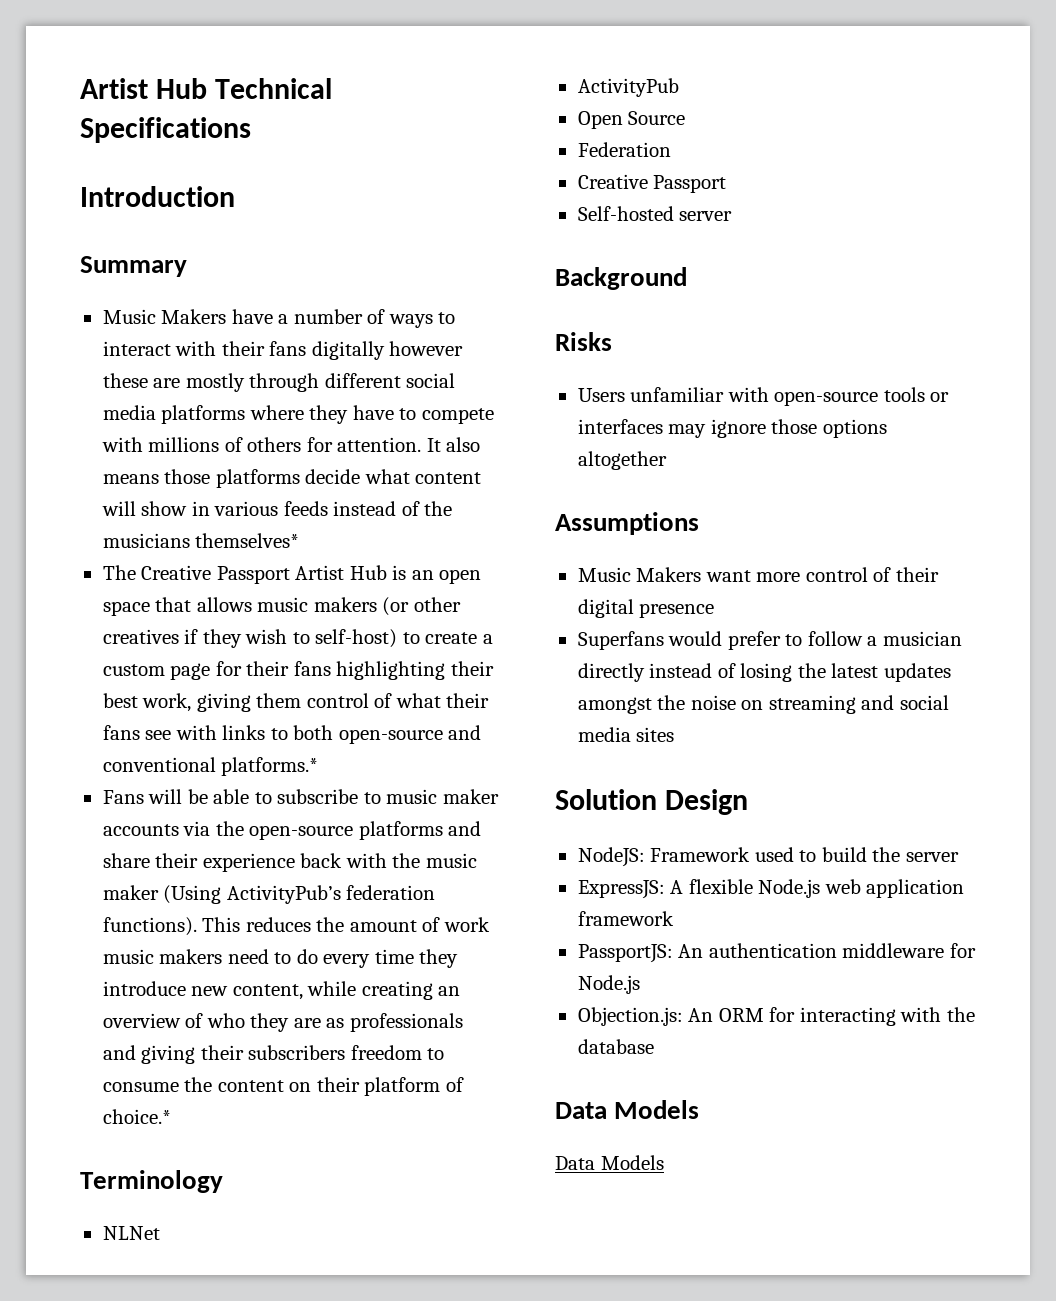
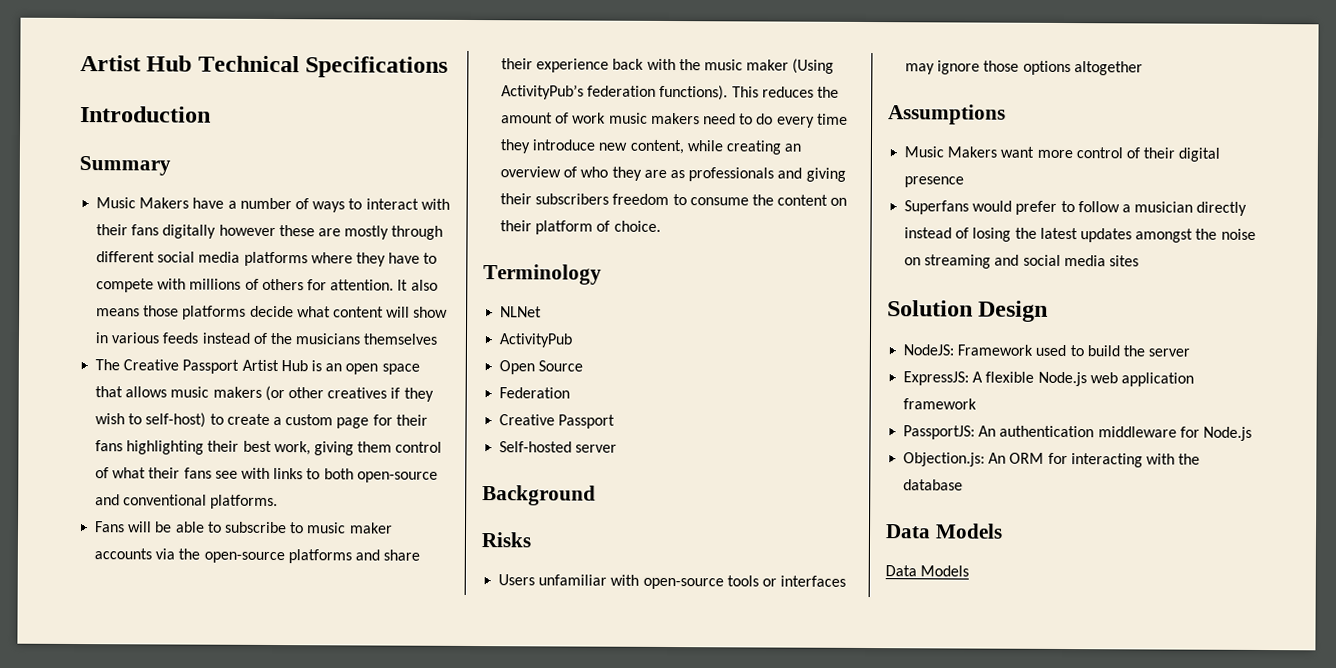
- It also means those platforms decide what content will show in various feeds instead of the musicians themselves*
+ It also means those platforms decide what content will show in various feeds instead of the musicians themselves
- The Creative Passport Artist Hub is an open space that allows music makers (or other creatives if they wish to self-host) to create a custom page for their fans highlighting their best work, giving them control of what their fans see with links to both open-source and conventional platforms.*
+ The Creative Passport Artist Hub is an open space that allows music makers (or other creatives if they wish to self-host) to create a custom page for their fans highlighting their best work, giving them control of what their fans see with links to both open-source and conventional platforms.
- This reduces the amount of work music makers need to do every time they introduce new content, while creating an overview of who they are as professionals and giving their subscribers freedom to consume the content on their platform of choice.*
+ This reduces the amount of work music makers need to do every time they introduce new content, while creating an overview of who they are as professionals and giving their subscribers freedom to consume the content on their platform of choice.

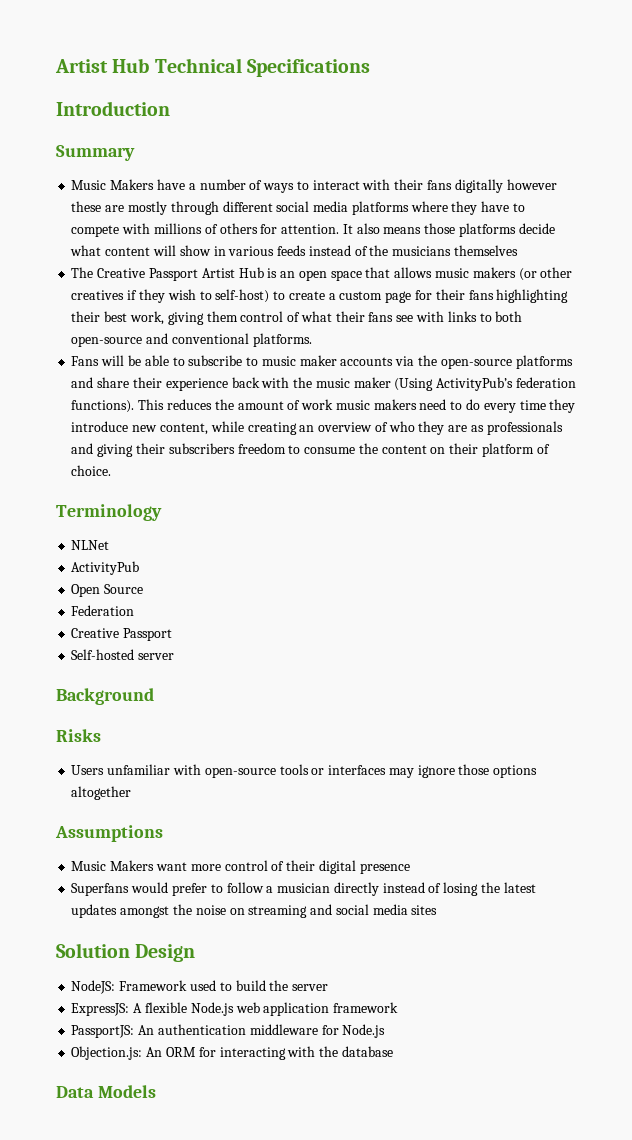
  Objection.js: An ORM for interacting with the database
- Data Models

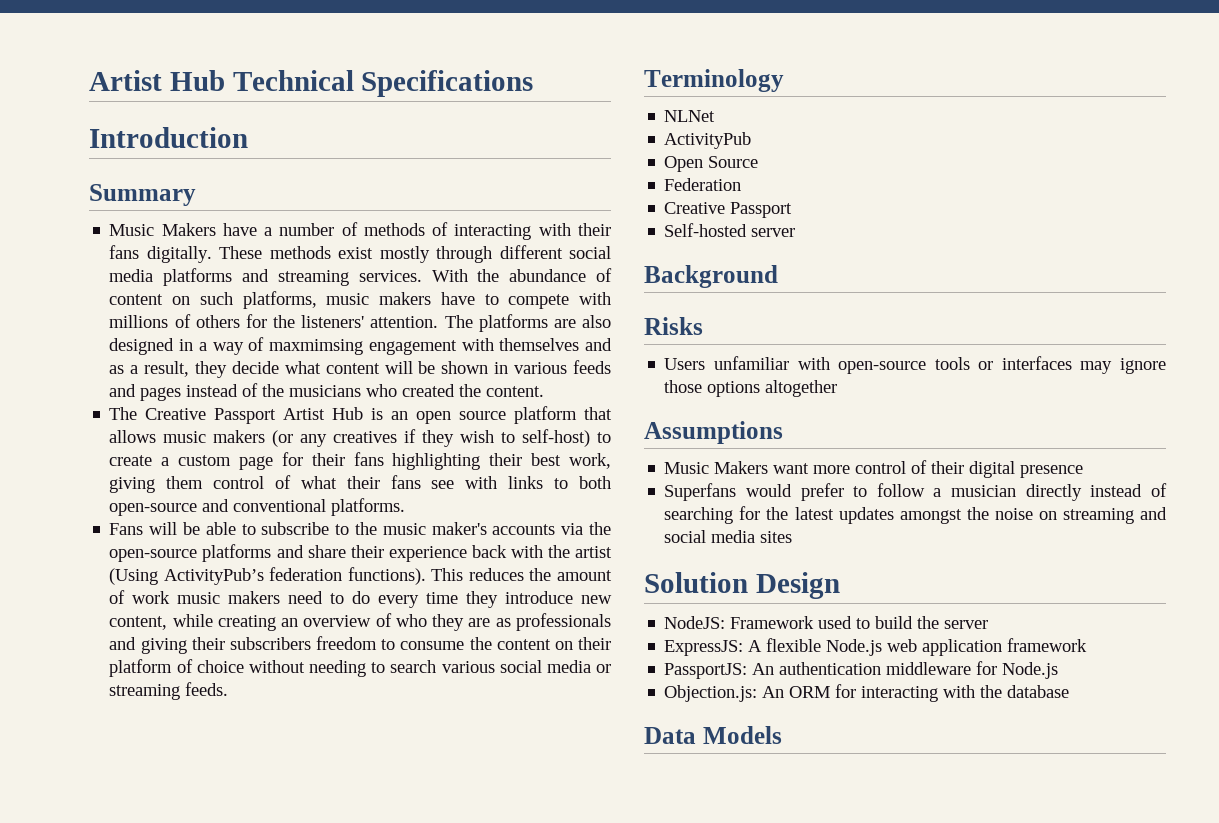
- Music Makers have a number of ways to interact with their fans digitally however these are mostly through different social media platforms where they have to compete with millions of others for attention. It also means those platforms decide what content will show in various feeds instead of the musicians themselves
+ Music Makers have a number of methods of interacting with their fans digitally. These methods exist mostly through different social media platforms and streaming services. With the abundance of content on such platforms, music makers have to compete with millions of others for the listeners' attention. The platforms are also designed in a way of maxmimsing engagement with themselves and as a result, they decide what content will be shown in various feeds and pages instead of the musicians who created the content.
- The Creative Passport Artist Hub is an open space that allows music makers (or other creatives if they wish to self-host) to create a custom page for their fans highlighting their best work, giving them control of what their fans see with links to both open-source and conventional platforms.
+ The Creative Passport Artist Hub is an open source platform that allows music makers (or any creatives if they wish to self-host) to create a custom page for their fans highlighting their best work, giving them control of what their fans see with links to both open-source and conventional platforms.
- Fans will be able to subscribe to music maker accounts via the open-source platforms and share their experience back with the music maker (Using ActivityPub’s federation functions).
+ Fans will be able to subscribe to the music maker's accounts via the open-source platforms and share their experience back with the artist (Using ActivityPub’s federation functions).
- This reduces the amount of work music makers need to do every time they introduce new content, while creating an overview of who they are as professionals and giving their subscribers freedom to consume the content on their platform of choice.
+ This reduces the amount of work music makers need to do every time they introduce new content, while creating an overview of who they are as professionals and giving their subscribers freedom to consume the content on their platform of choice without needing to search various social media or streaming feeds.
- Superfans would prefer to follow a musician directly instead of losing the latest updates amongst the noise on streaming and social media sites
+ Superfans would prefer to follow a musician directly instead of searching for the latest updates amongst the noise on streaming and social media sites

